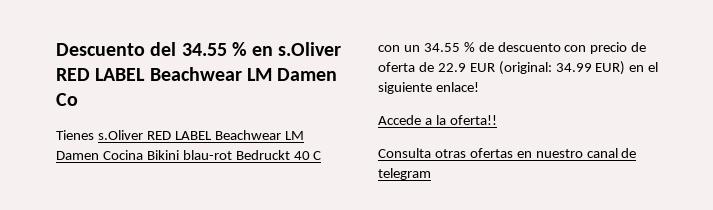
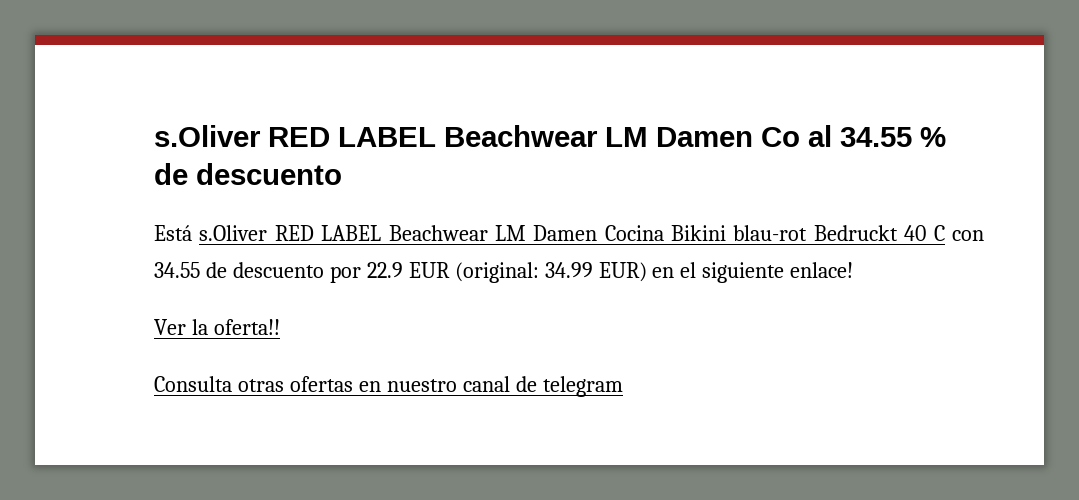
- Descuento del 34.55 % en s.Oliver RED LABEL Beachwear LM Damen Co
- Tienes s.Oliver RED LABEL Beachwear LM Damen Cocina Bikini blau-rot Bedruckt 40 C con un 34.55 % de descuento con precio de oferta de 22.9 EUR (original: 34.99 EUR) en el siguiente enlace!
+ s.Oliver RED LABEL Beachwear LM Damen Co al 34.55 % de descuento
+ Está s.Oliver RED LABEL Beachwear LM Damen Cocina Bikini blau-rot Bedruckt 40 C con 34.55 de descuento por 22.9 EUR (original: 34.99 EUR) en el siguiente enlace!
- Accede a la oferta!!
+ Ver la oferta!!

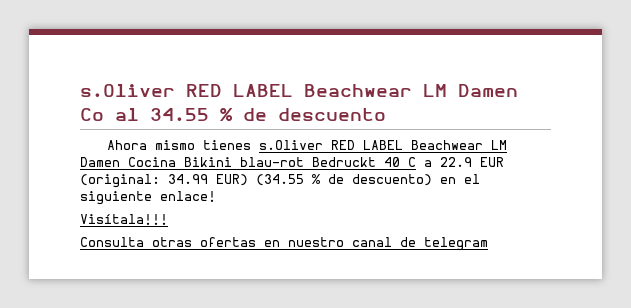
- Está s.Oliver RED LABEL Beachwear LM Damen Cocina Bikini blau-rot Bedruckt 40 C con 34.55 de descuento por 22.9 EUR (original: 34.99 EUR) en el siguiente enlace!
+ Ahora mismo tienes s.Oliver RED LABEL Beachwear LM Damen Cocina Bikini blau-rot Bedruckt 40 C a 22.9 EUR (original: 34.99 EUR) (34.55 % de descuento) en el siguiente enlace!
- Ver la oferta!!
+ Visítala!!!

